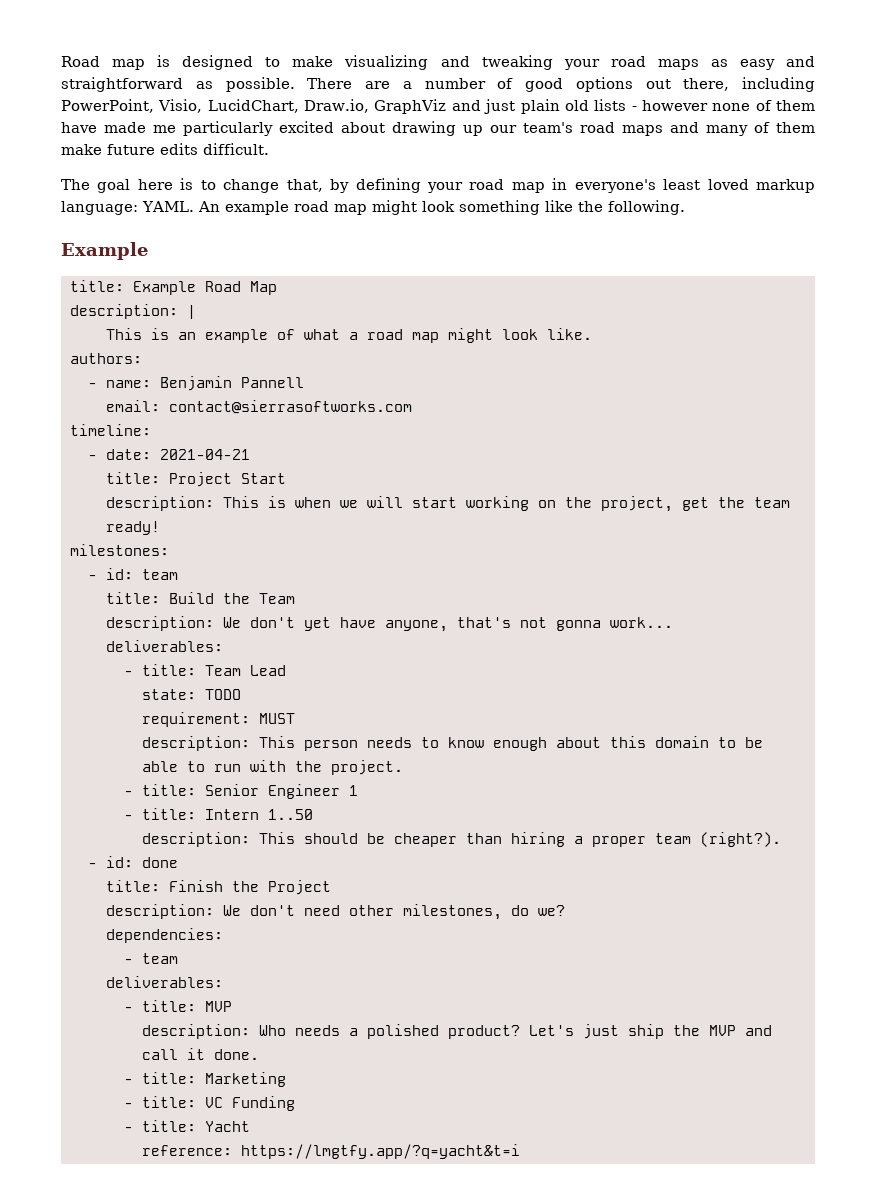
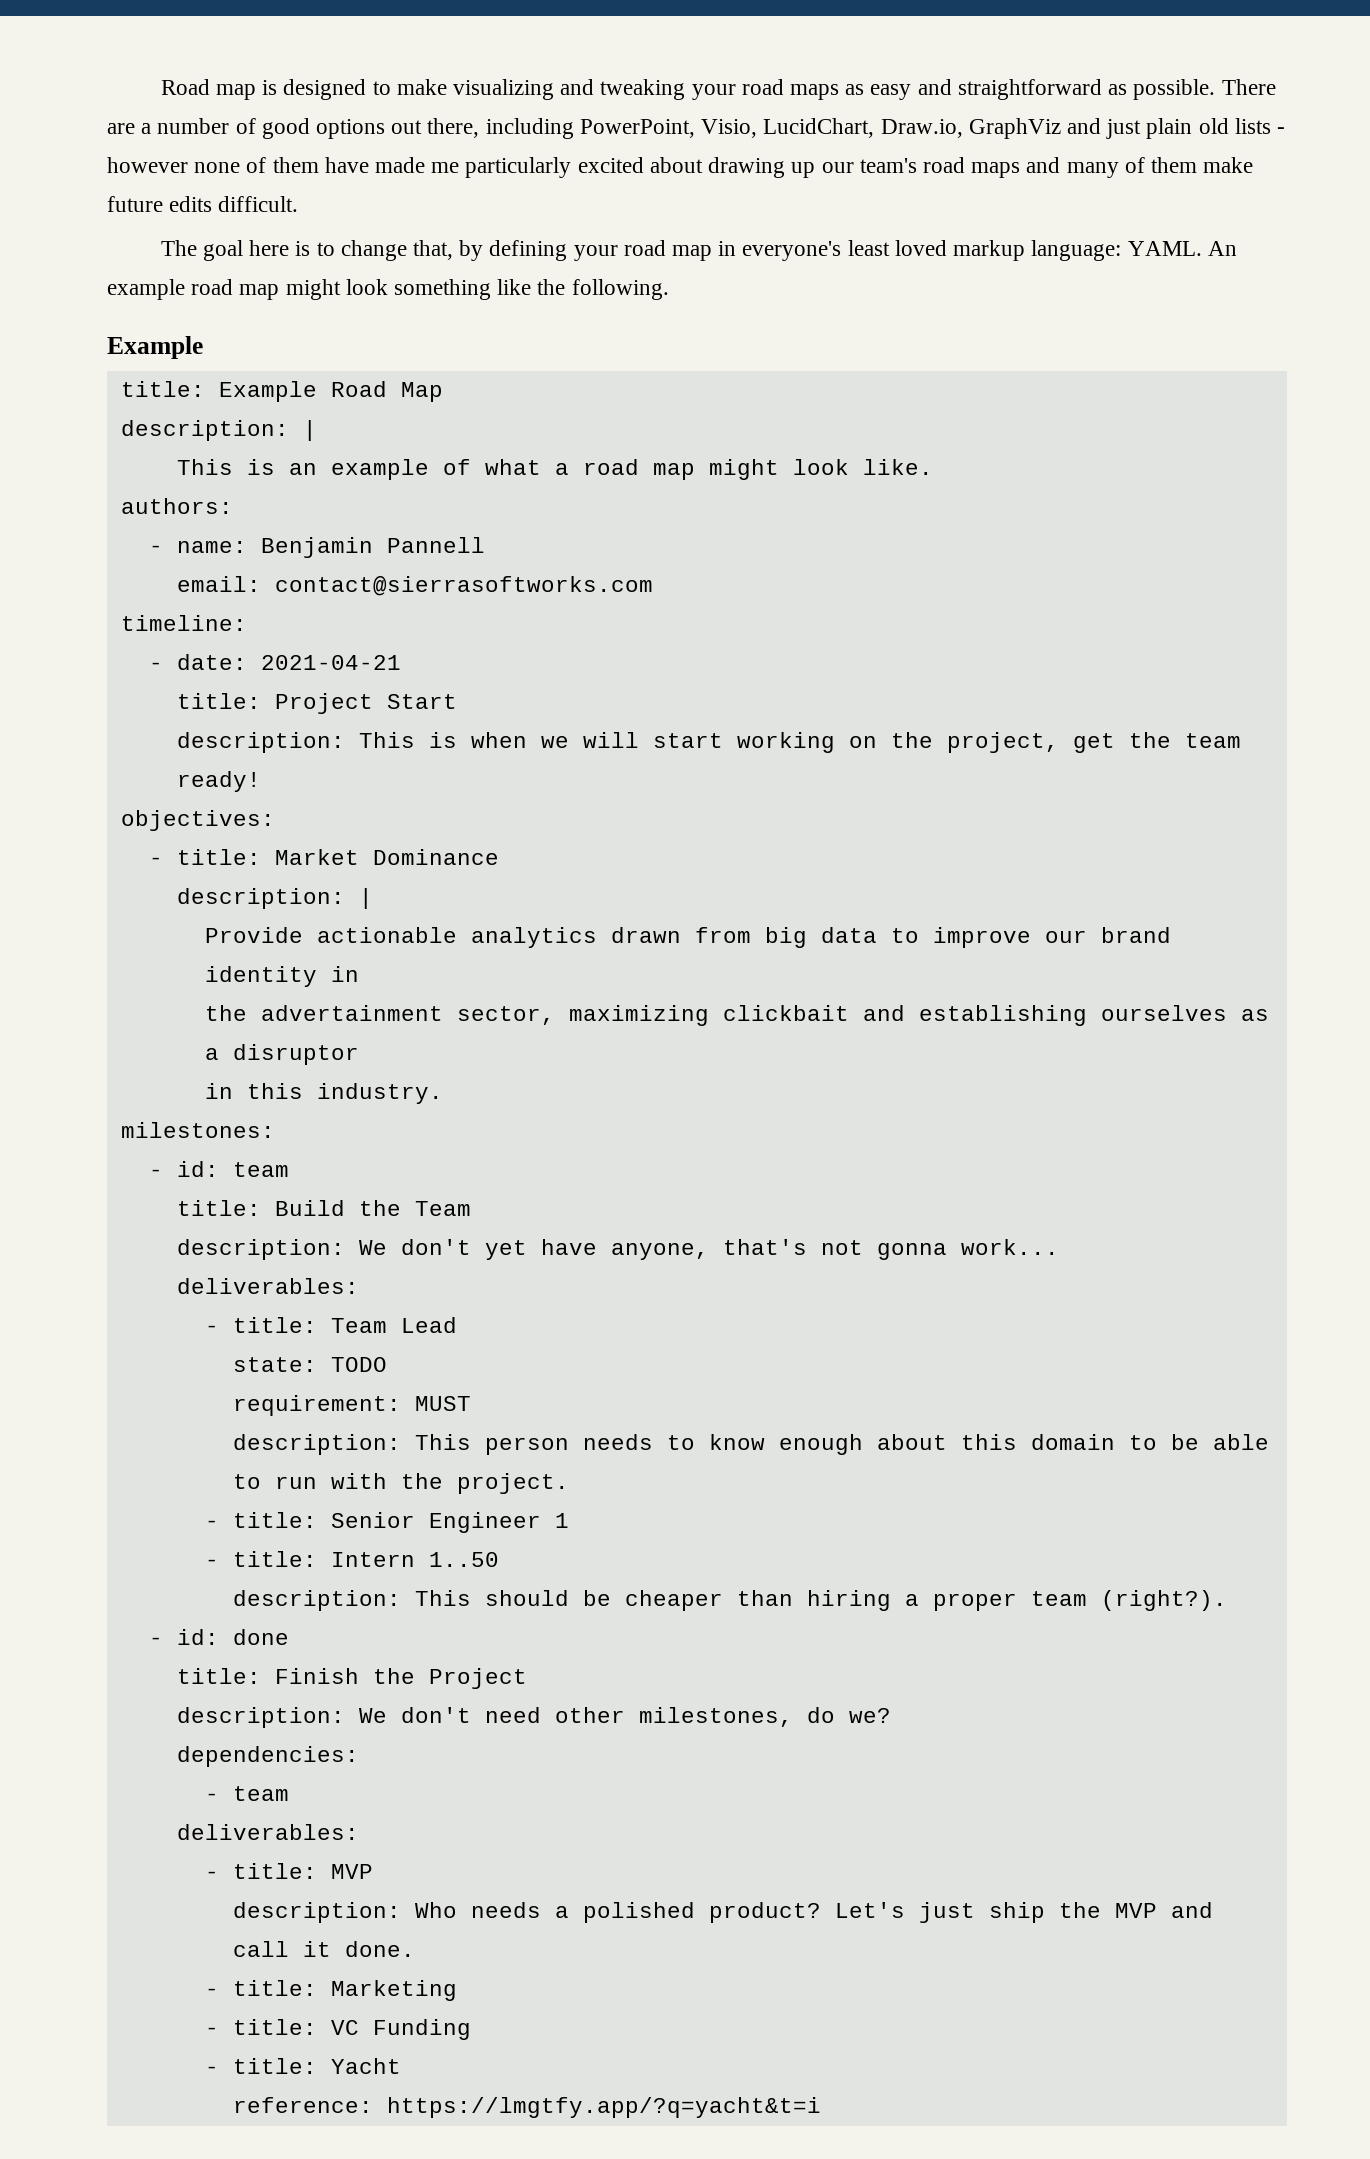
+ objectives:
+ - title: Market Dominance
+ description: |
+ Provide actionable analytics drawn from big data to improve our brand identity in
+ the advertainment sector, maximizing clickbait and establishing ourselves as a disruptor
+ in this industry.

